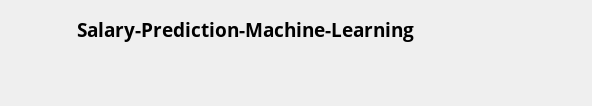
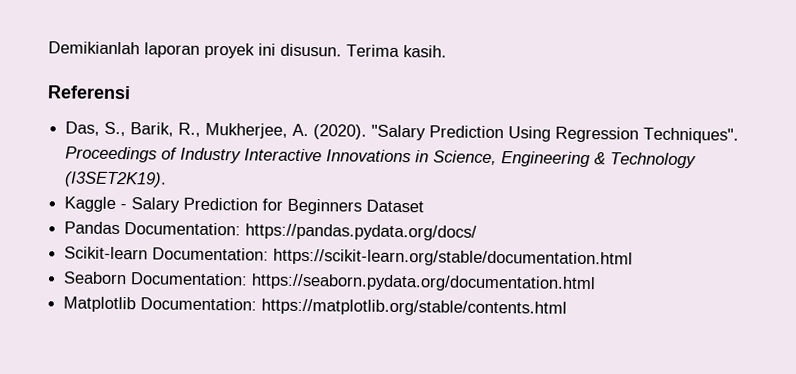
- Salary-Prediction-Machine-Learning
+ Demikianlah laporan proyek ini disusun. Terima kasih.
+ Referensi
+ Das, S., Barik, R., Mukherjee, A. (2020). "Salary Prediction Using Regression Techniques". Proceedings of Industry Interactive Innovations in Science, Engineering & Technology (I3SET2K19).
+ Kaggle - Salary Prediction for Beginners Dataset
+ Pandas Documentation: https://pandas.pydata.org/docs/
+ Scikit-learn Documentation: https://scikit-learn.org/stable/documentation.html
+ Seaborn Documentation: https://seaborn.pydata.org/documentation.html
+ Matplotlib Documentation: https://matplotlib.org/stable/contents.html

